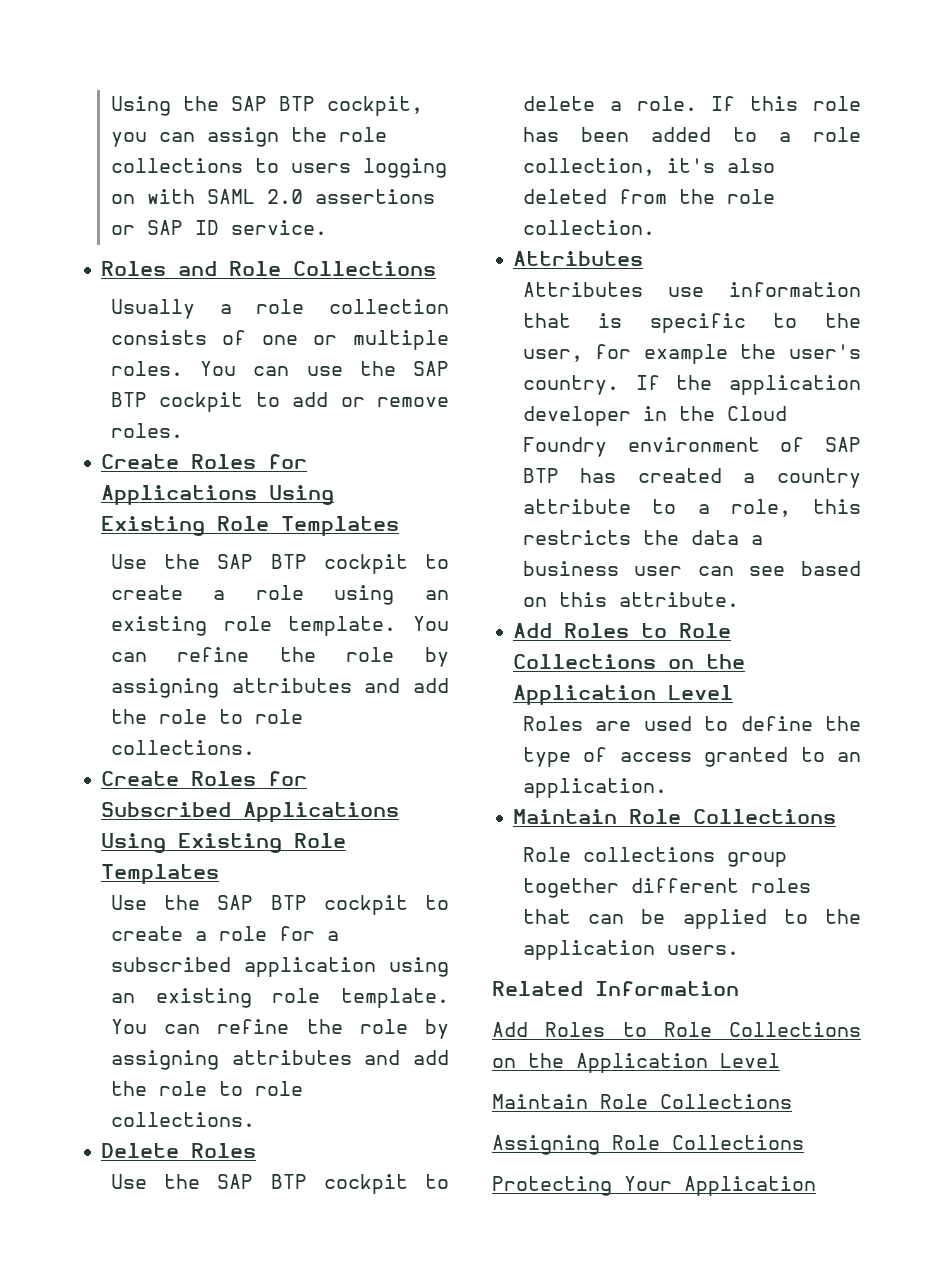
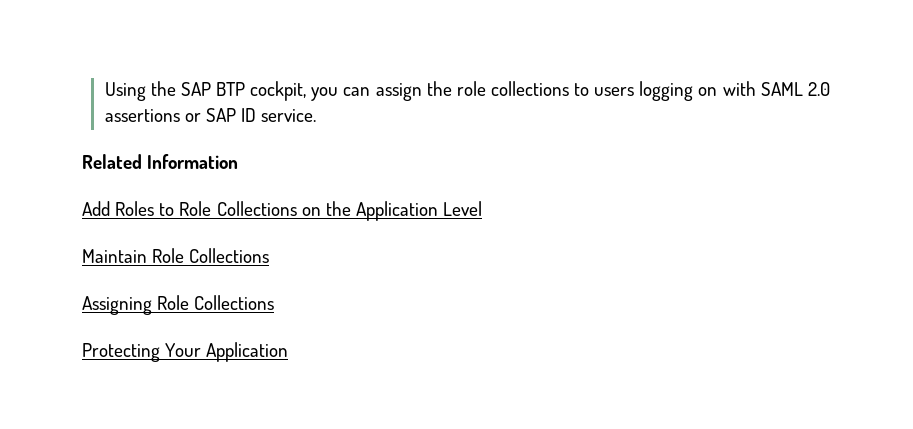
- Roles and Role Collections
- Usually a role collection consists of one or multiple roles. You can use the SAP BTP cockpit to add or remove roles.
- Create Roles for Applications Using Existing Role Templates
- Use the SAP BTP cockpit to create a role using an existing role template. You can refine the role by assigning attributes and add the role to role collections.
- Create Roles for Subscribed Applications Using Existing Role Templates
- Use the SAP BTP cockpit to create a role for a subscribed application using an existing role template. You can refine the role by assigning attributes and add the role to role collections.
- Delete Roles
- Use the SAP BTP cockpit to delete a role. If this role has been added to a role collection, it's also deleted from the role collection.
- Attributes
- Attributes use information that is specific to the user, for example the user's country. If the application developer in the Cloud Foundry environment of SAP BTP has created a country attribute to a role, this restricts the data a business user can see based on this attribute.
- Add Roles to Role Collections on the Application Level
- Roles are used to define the type of access granted to an application.
- Maintain Role Collections
- Role collections group together different roles that can be applied to the application users.

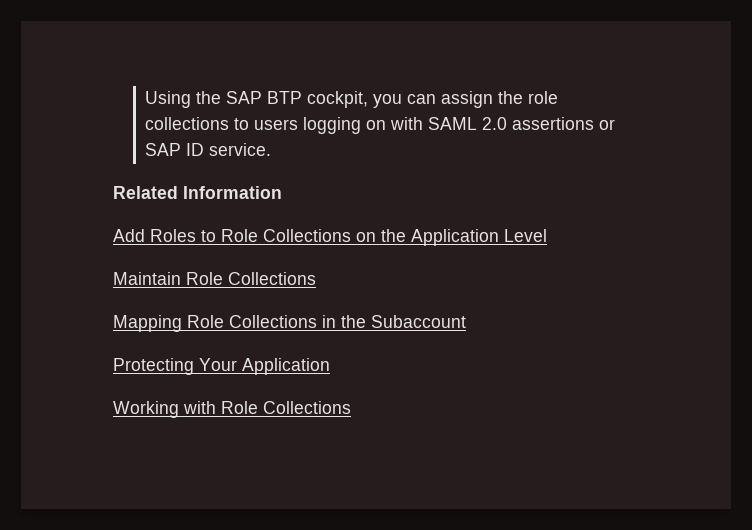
- Assigning Role Collections
+ Mapping Role Collections in the Subaccount
+ Working with Role Collections

